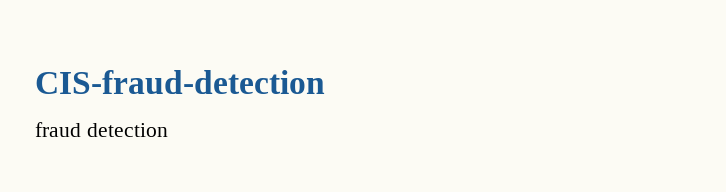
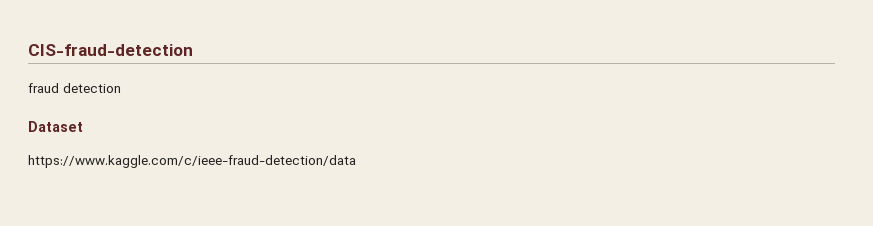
+ Dataset
+ https://www.kaggle.com/c/ieee-fraud-detection/data

